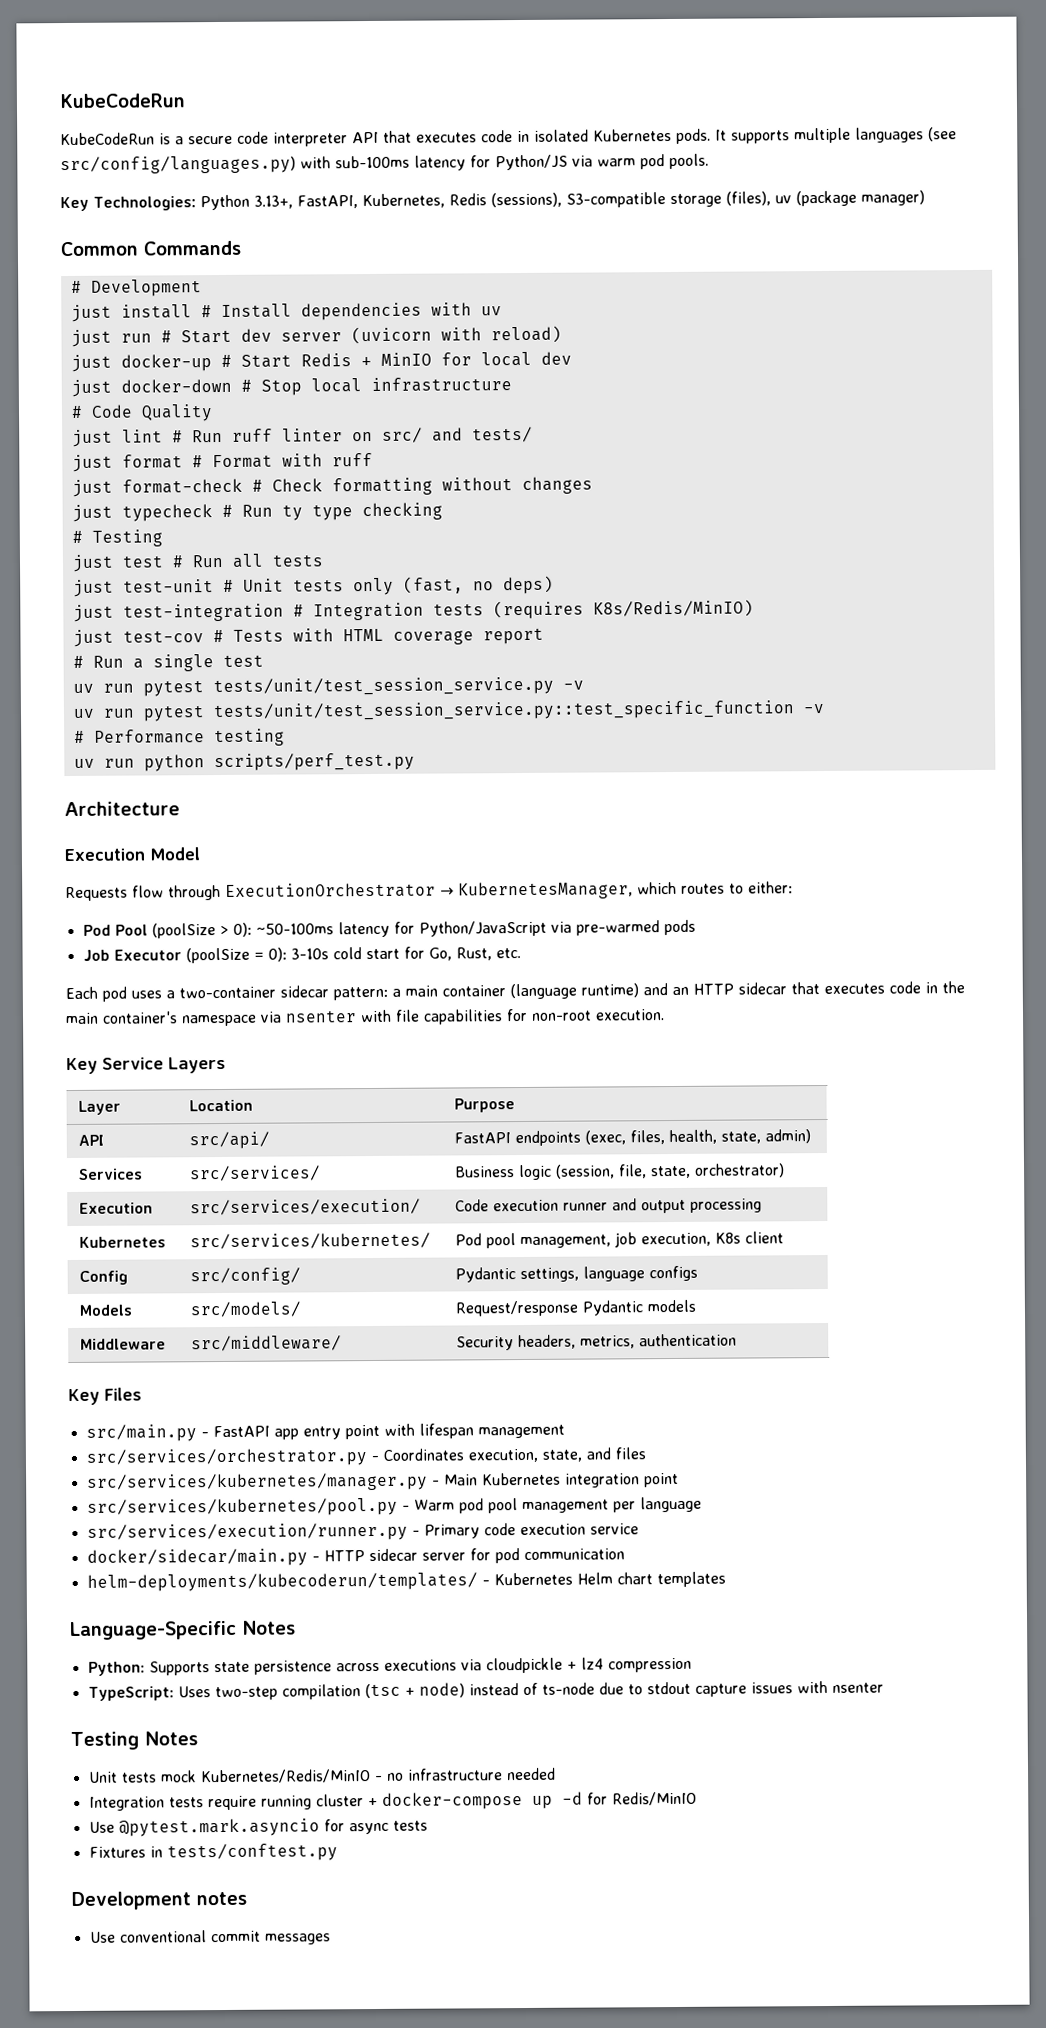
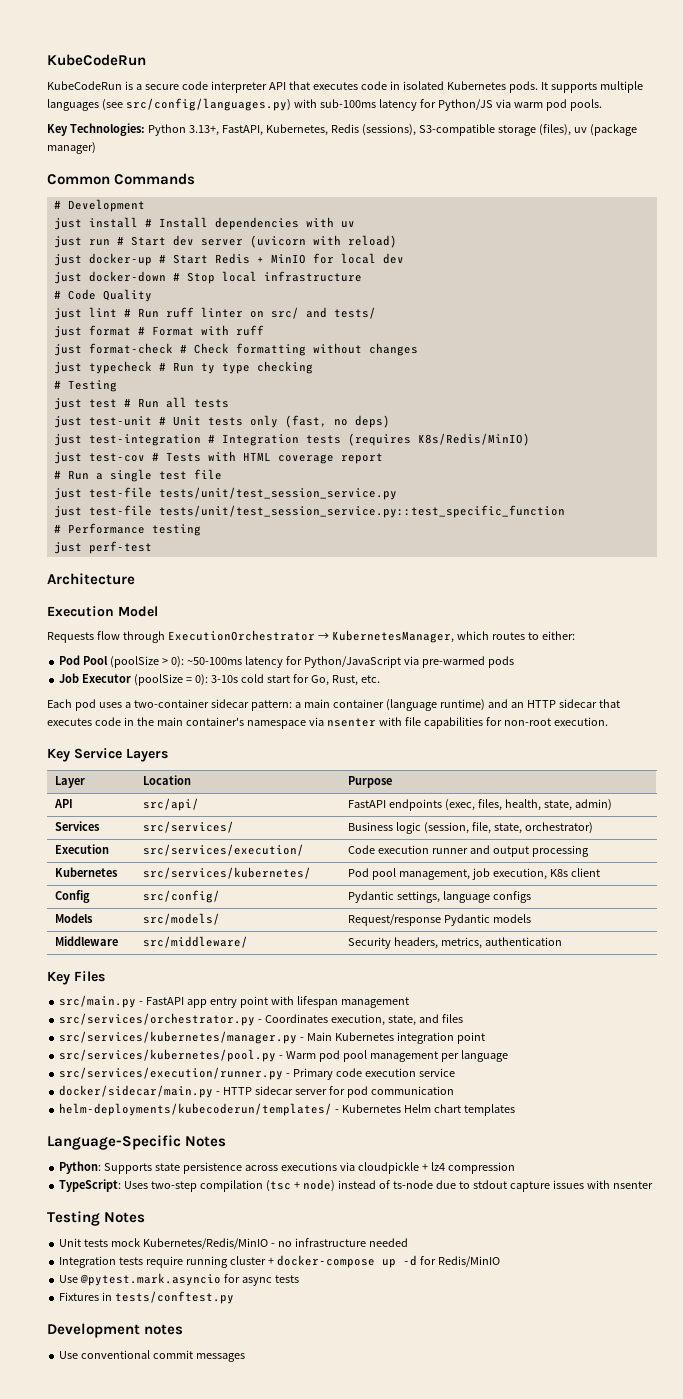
- # Run a single test
- uv run pytest tests/unit/test_session_service.py -v
- uv run pytest tests/unit/test_session_service.py::test_specific_function -v
+ # Run a single test file
+ just test-file tests/unit/test_session_service.py
+ just test-file tests/unit/test_session_service.py::test_specific_function
- uv run python scripts/perf_test.py
+ just perf-test

